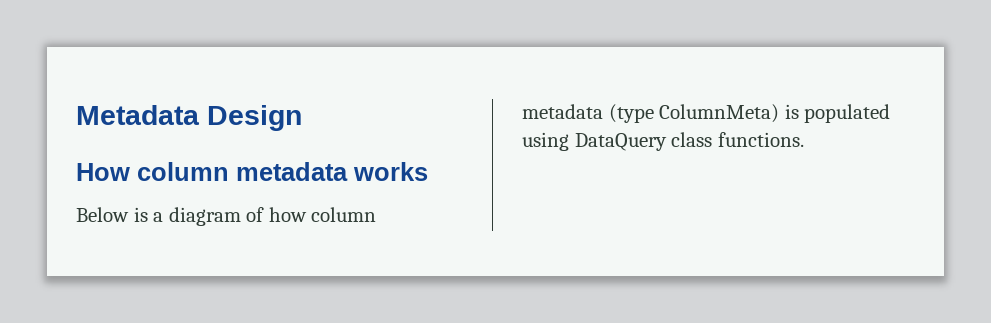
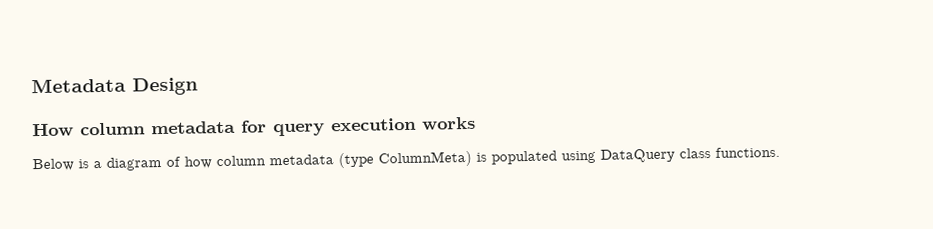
- How column metadata works
+ How column metadata for query execution works

